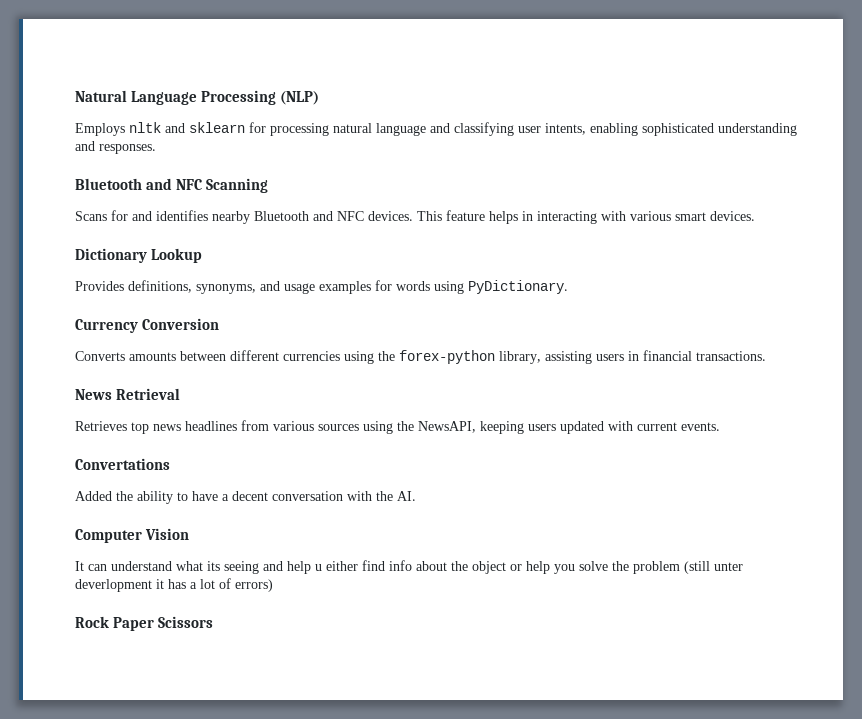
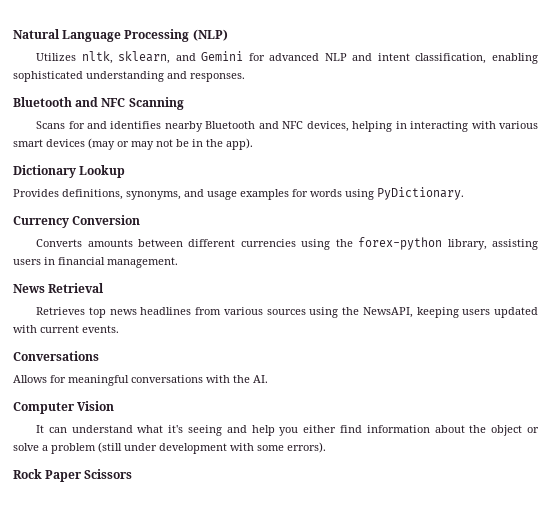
- Employs nltk and sklearn for processing natural language and classifying user intents, enabling sophisticated understanding and responses.
+ Utilizes nltk, sklearn, and Gemini for advanced NLP and intent classification, enabling sophisticated understanding and responses.
- Scans for and identifies nearby Bluetooth and NFC devices. This feature helps in interacting with various smart devices.
+ Scans for and identifies nearby Bluetooth and NFC devices, helping in interacting with various smart devices (may or may not be in the app).
- Converts amounts between different currencies using the forex-python library, assisting users in financial transactions.
+ Converts amounts between different currencies using the forex-python library, assisting users in financial management.
- Convertations
- Added the ability to have a decent conversation with the AI.
+ Conversations
+ Allows for meaningful conversations with the AI.
- It can understand what its seeing and help u either find info about the object or help you solve the problem (still unter deverlopment it has a lot of errors)
+ It can understand what it's seeing and help you either find information about the object or solve a problem (still under development with some errors).

